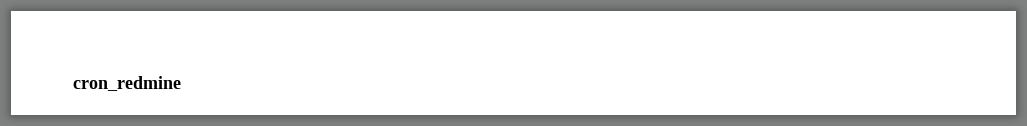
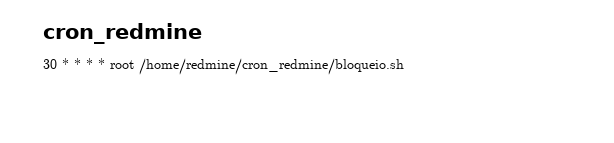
+ 30 * * * * root /home/redmine/cron_redmine/bloqueio.sh

